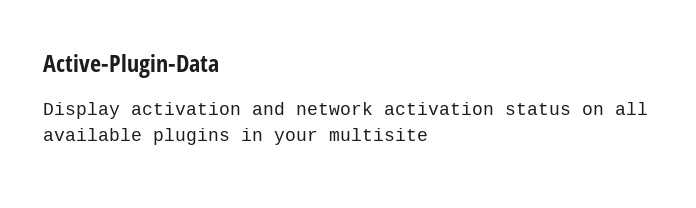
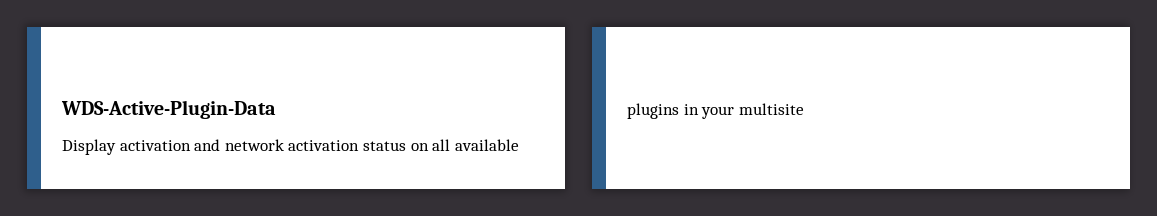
- Active-Plugin-Data
+ WDS-Active-Plugin-Data

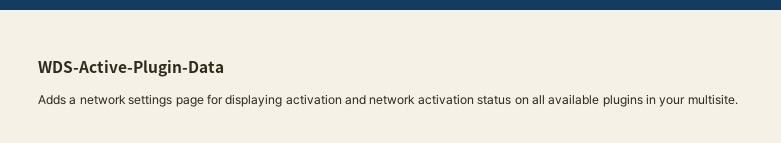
- Display activation and network activation status on all available plugins in your multisite
+ Adds a network settings page for displaying activation and network activation status on all available plugins in your multisite.

